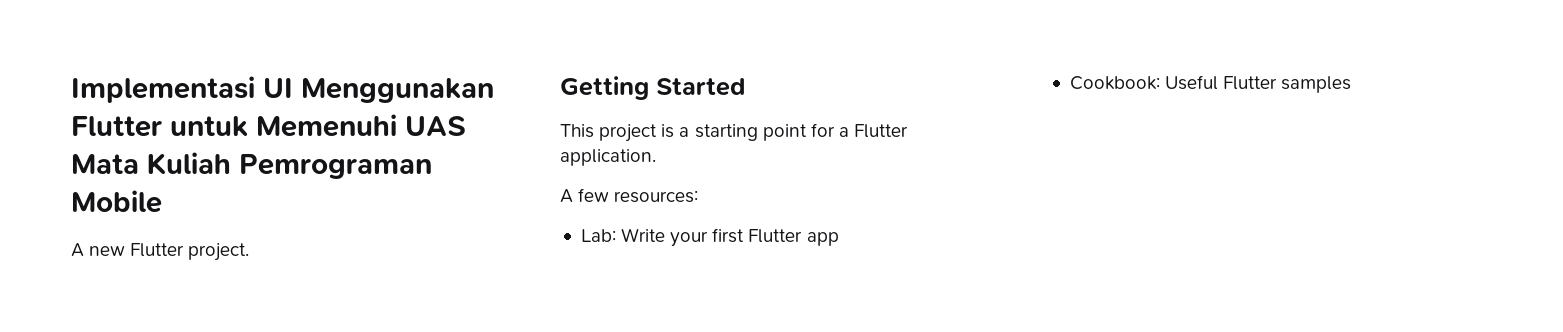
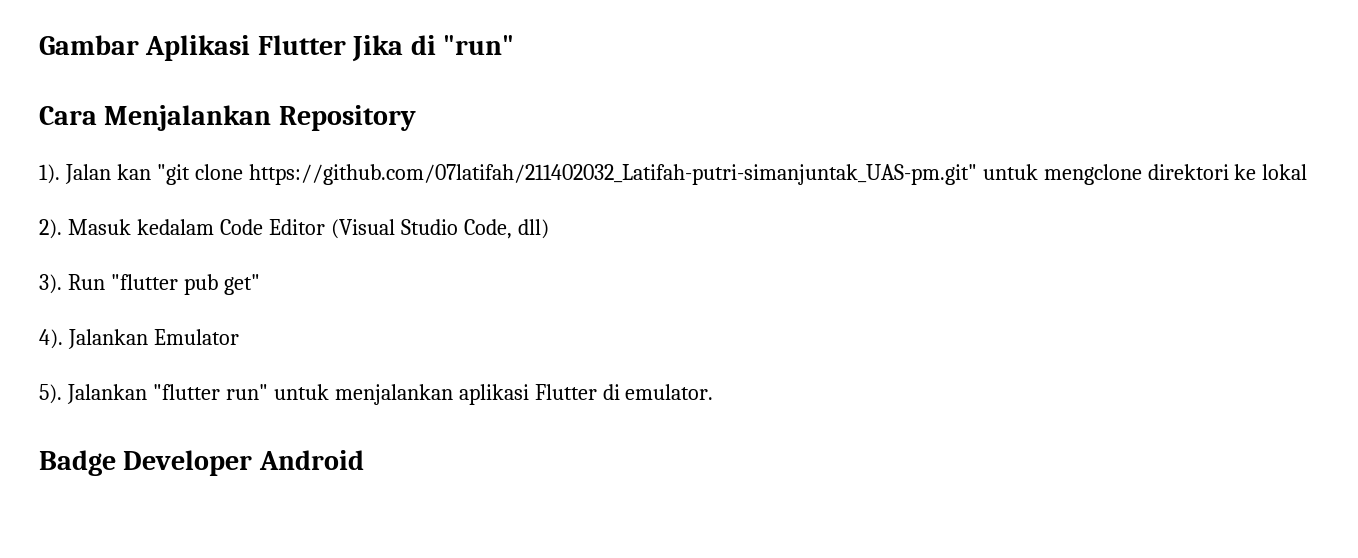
- Implementasi UI Menggunakan Flutter untuk Memenuhi UAS Mata Kuliah Pemrograman Mobile
- A new Flutter project.
- Getting Started
- This project is a starting point for a Flutter application.
- A few resources:
- Lab: Write your first Flutter app
- Cookbook: Useful Flutter samples
+ Gambar Aplikasi Flutter Jika di "run"
+ Cara Menjalankan Repository
+ 1). Jalan kan "git clone https://github.com/07latifah/211402032_Latifah-putri-simanjuntak_UAS-pm.git" untuk mengclone direktori ke lokal
+ 2). Masuk kedalam Code Editor (Visual Studio Code, dll)
+ 3). Run "flutter pub get"
+ 4). Jalankan Emulator
+ 5). Jalankan "flutter run" untuk menjalankan aplikasi Flutter di emulator.
+ Badge Developer Android

